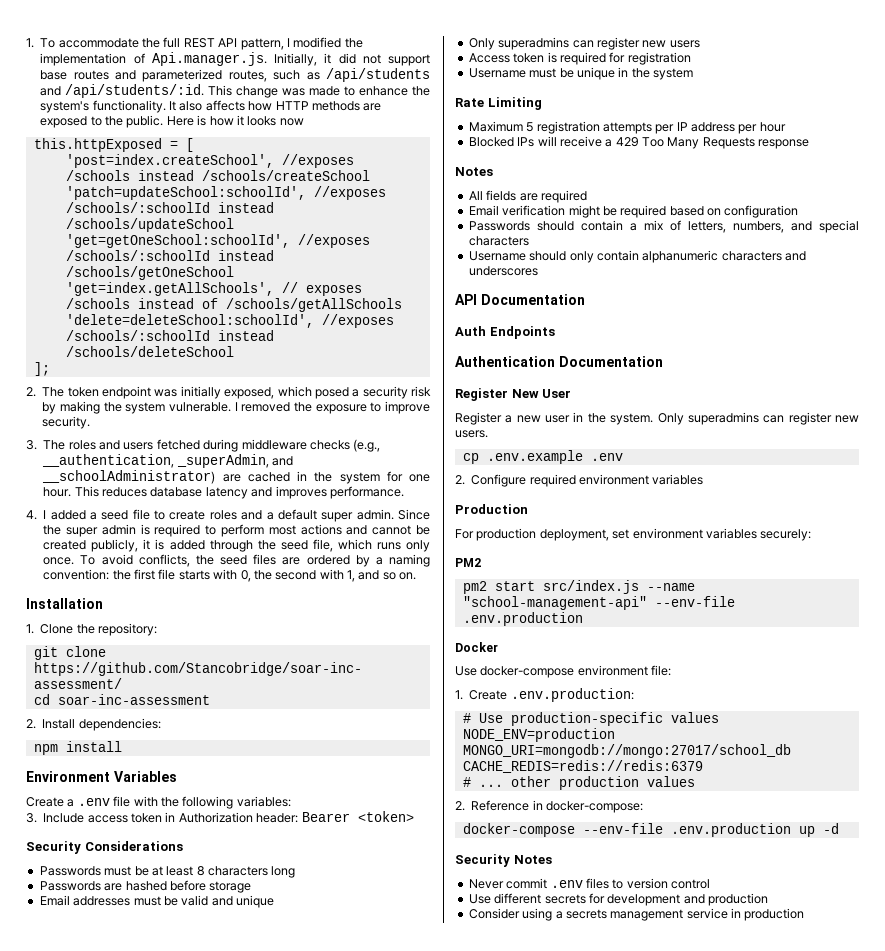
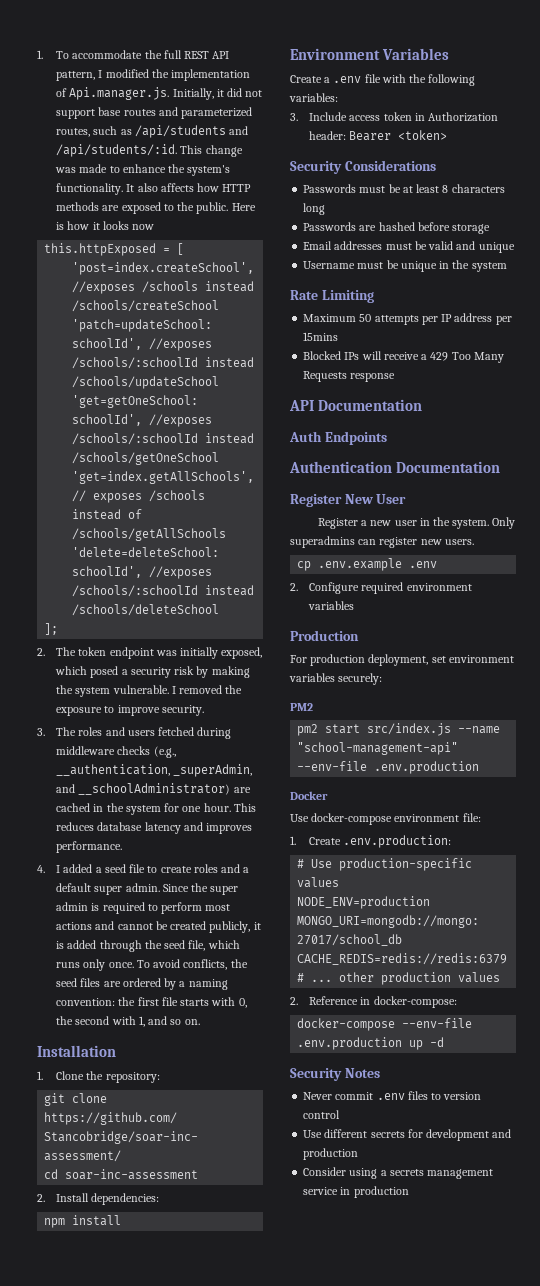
- Only superadmins can register new users
- Access token is required for registration
- Maximum 5 registration attempts per IP address per hour
+ Maximum 50 attempts per IP address per 15mins
  Blocked IPs will receive a 429 Too Many Requests response
- Notes
- All fields are required
- Email verification might be required based on configuration
- Passwords should contain a mix of letters, numbers, and special characters
- Username should only contain alphanumeric characters and underscores

